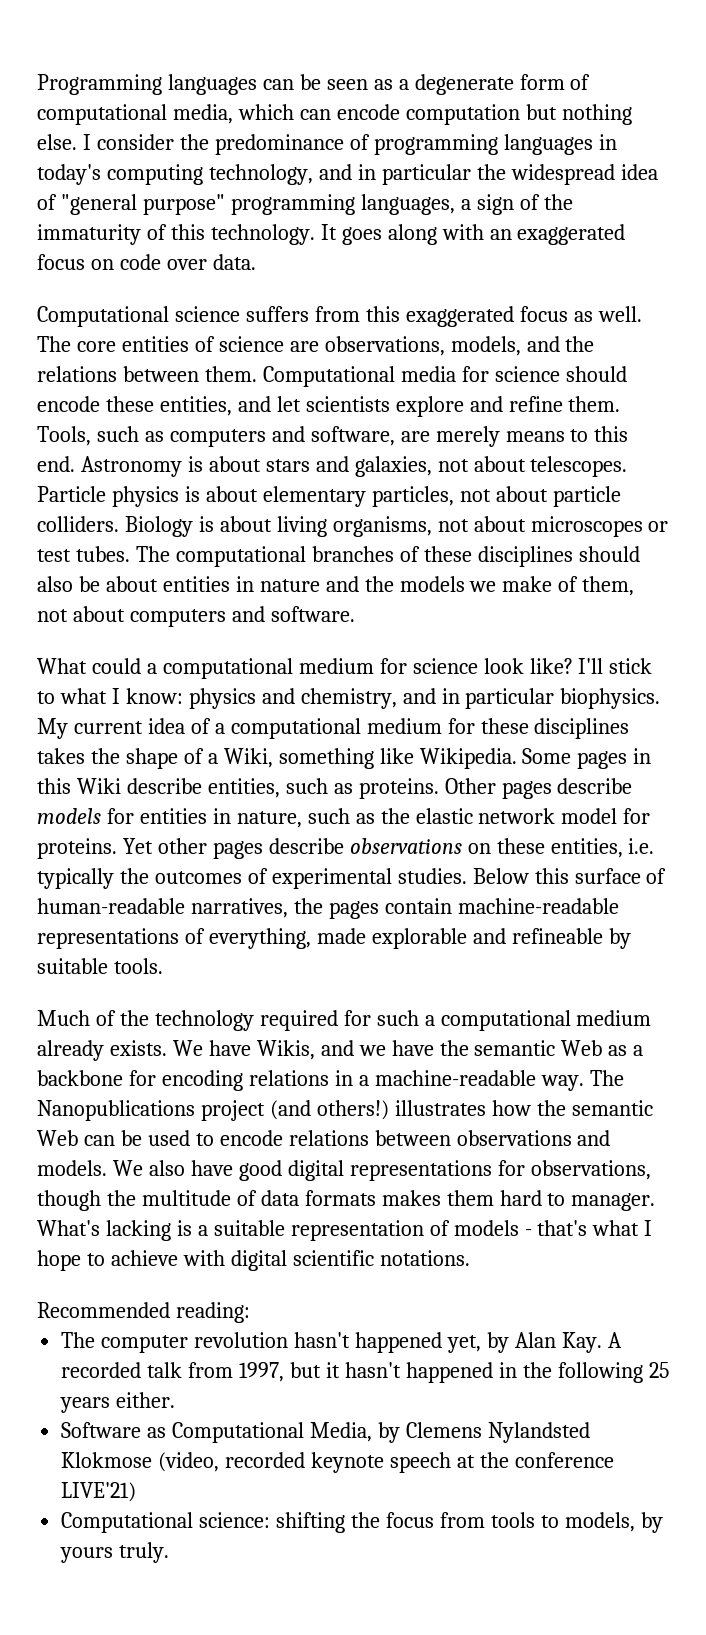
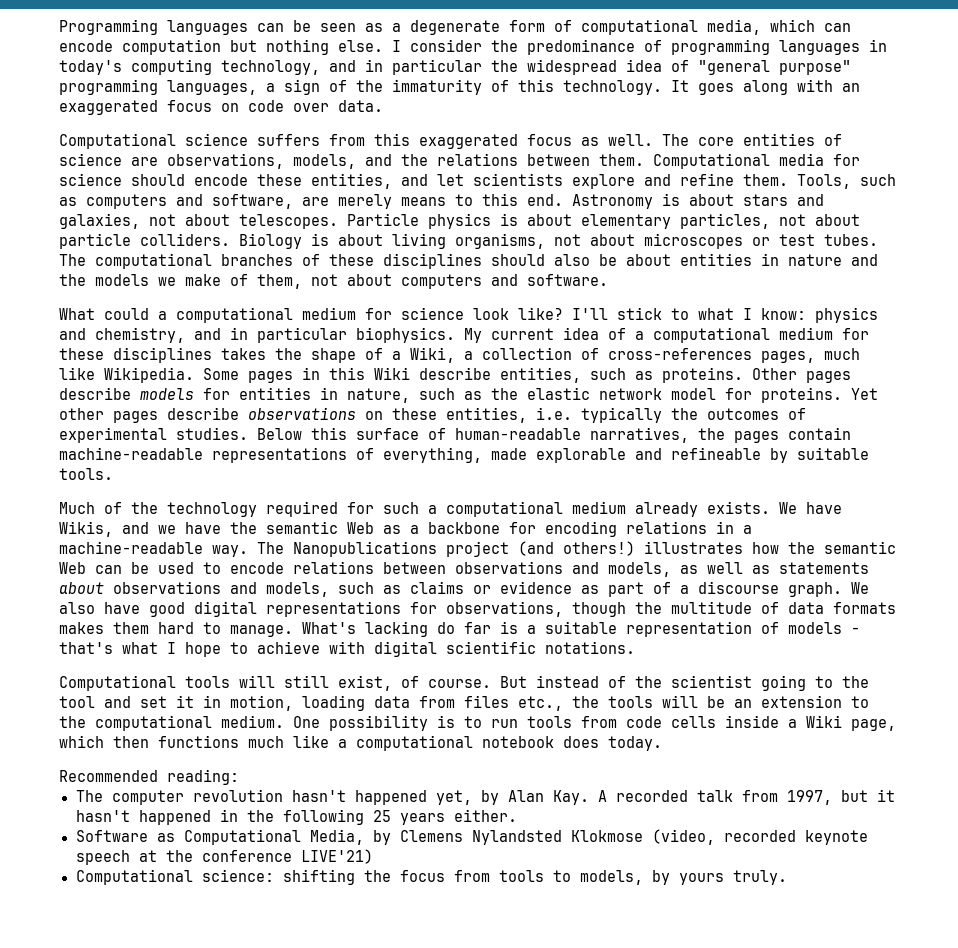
- My current idea of a computational medium for these disciplines takes the shape of a Wiki, something like Wikipedia.
+ My current idea of a computational medium for these disciplines takes the shape of a Wiki, a collection of cross-references pages, much like Wikipedia.
- The Nanopublications project (and others!) illustrates how the semantic Web can be used to encode relations between observations and models.
+ The Nanopublications project (and others!) illustrates how the semantic Web can be used to encode relations between observations and models, as well as statements about observations and models, such as claims or evidence as part of a discourse graph.
- We also have good digital representations for observations, though the multitude of data formats makes them hard to manager.
+ We also have good digital representations for observations, though the multitude of data formats makes them hard to manage.
- What's lacking is a suitable representation of models - that's what I hope to achieve with digital scientific notations.
+ What's lacking do far is a suitable representation of models - that's what I hope to achieve with digital scientific notations.
+ Computational tools will still exist, of course. But instead of the scientist going to the tool and set it in motion, loading data from files etc., the tools will be an extension to the computational medium. One possibility is to run tools from code cells inside a Wiki page, which then functions much like a computational notebook does today.

